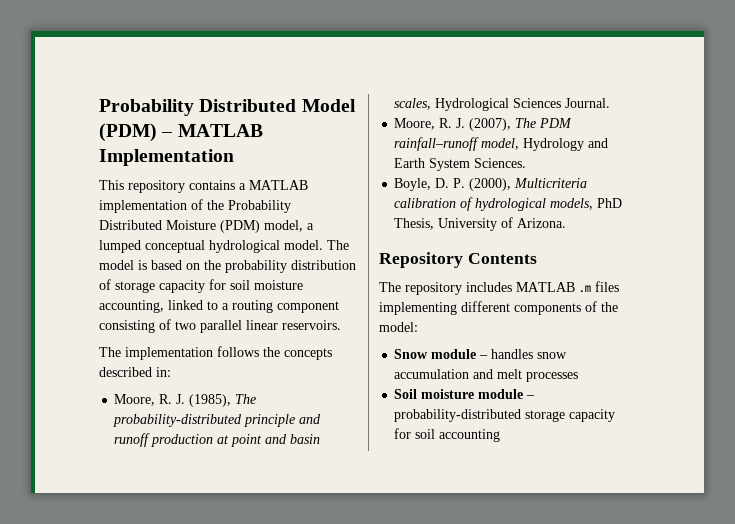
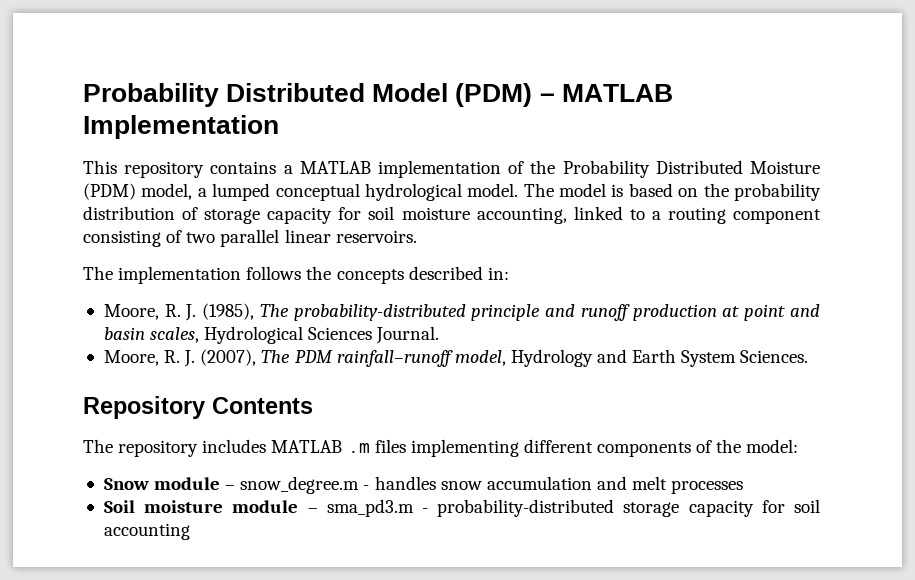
- Boyle, D. P. (2000), Multicriteria calibration of hydrological models, PhD Thesis, University of Arizona.
- Snow module – handles snow accumulation and melt processes
+ Snow module – snow_degree.m - handles snow accumulation and melt processes
- Soil moisture module – probability-distributed storage capacity for soil accounting
+ Soil moisture module – sma_pd3.m - probability-distributed storage capacity for soil accounting

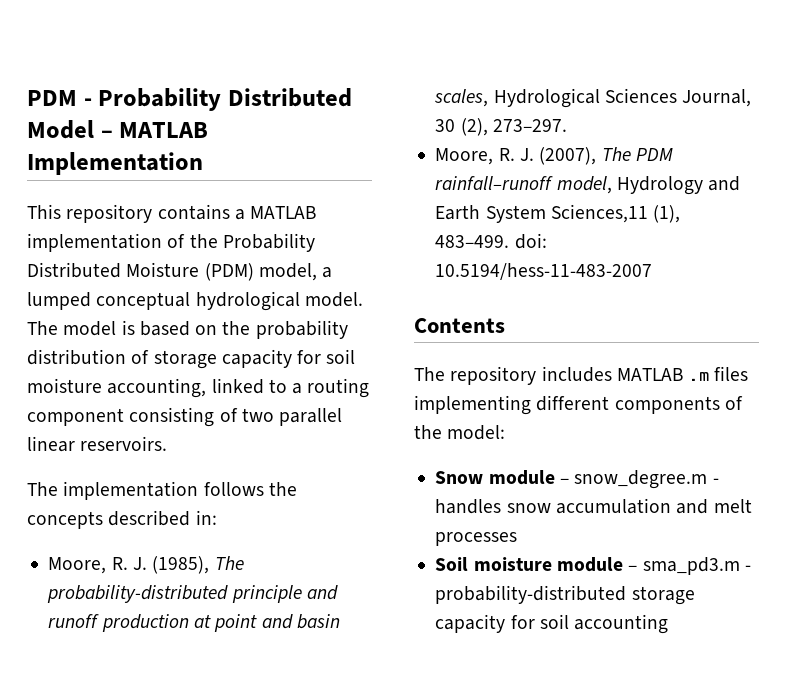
- Probability Distributed Model (PDM) – MATLAB Implementation
+ PDM - Probability Distributed Model – MATLAB Implementation
- Moore, R. J. (1985), The probability-distributed principle and runoff production at point and basin scales, Hydrological Sciences Journal.
+ Moore, R. J. (1985), The probability-distributed principle and runoff production at point and basin scales, Hydrological Sciences Journal, 30 (2), 273–297.
- Moore, R. J. (2007), The PDM rainfall–runoff model, Hydrology and Earth System Sciences.
- Repository Contents
+ Moore, R. J. (2007), The PDM rainfall–runoff model, Hydrology and Earth System Sciences,11 (1), 483–499. doi: 10.5194/hess-11-483-2007
+ Contents

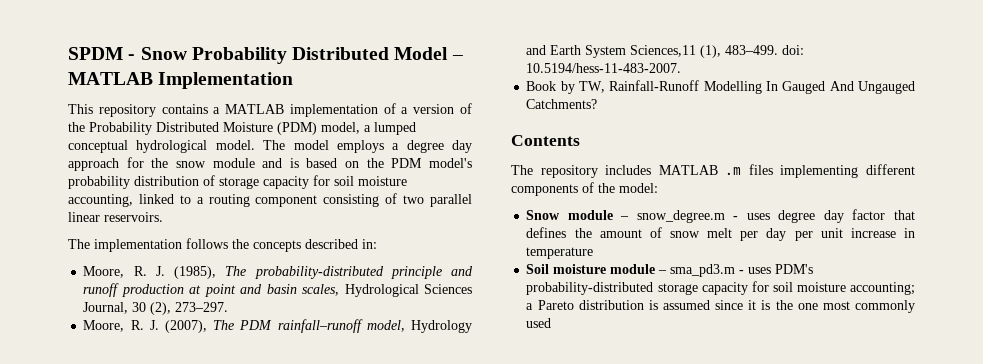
- PDM - Probability Distributed Model – MATLAB Implementation
+ SPDM - Snow Probability Distributed Model – MATLAB Implementation
- This repository contains a MATLAB implementation of the Probability Distributed Moisture (PDM) model, a lumped conceptual hydrological model.
+ This repository contains a MATLAB implementation of a version of the Probability Distributed Moisture (PDM) model, a lumped conceptual hydrological model.
- The model is based on the probability distribution of storage capacity for soil moisture accounting, linked to a routing component consisting of two parallel linear reservoirs.
+ The model employs a degree day approach for the snow module and is based on the PDM model's probability distribution of storage capacity for soil moisture accounting, linked to a routing component consisting of two parallel linear reservoirs.
- Moore, R. J. (2007), The PDM rainfall–runoff model, Hydrology and Earth System Sciences,11 (1), 483–499. doi: 10.5194/hess-11-483-2007
+ Moore, R. J. (2007), The PDM rainfall–runoff model, Hydrology and Earth System Sciences,11 (1), 483–499. doi: 10.5194/hess-11-483-2007.
+ Book by TW, Rainfall-Runoff Modelling In Gauged And Ungauged Catchments?
- Snow module – snow_degree.m - handles snow accumulation and melt processes
+ Snow module – snow_degree.m - uses degree day factor that defines the amount of snow melt per day per unit increase in temperature
- Soil moisture module – sma_pd3.m - probability-distributed storage capacity for soil accounting
+ Soil moisture module – sma_pd3.m - uses PDM's probability-distributed storage capacity for soil moisture accounting; a Pareto distribution is assumed since it is the one most commonly used

